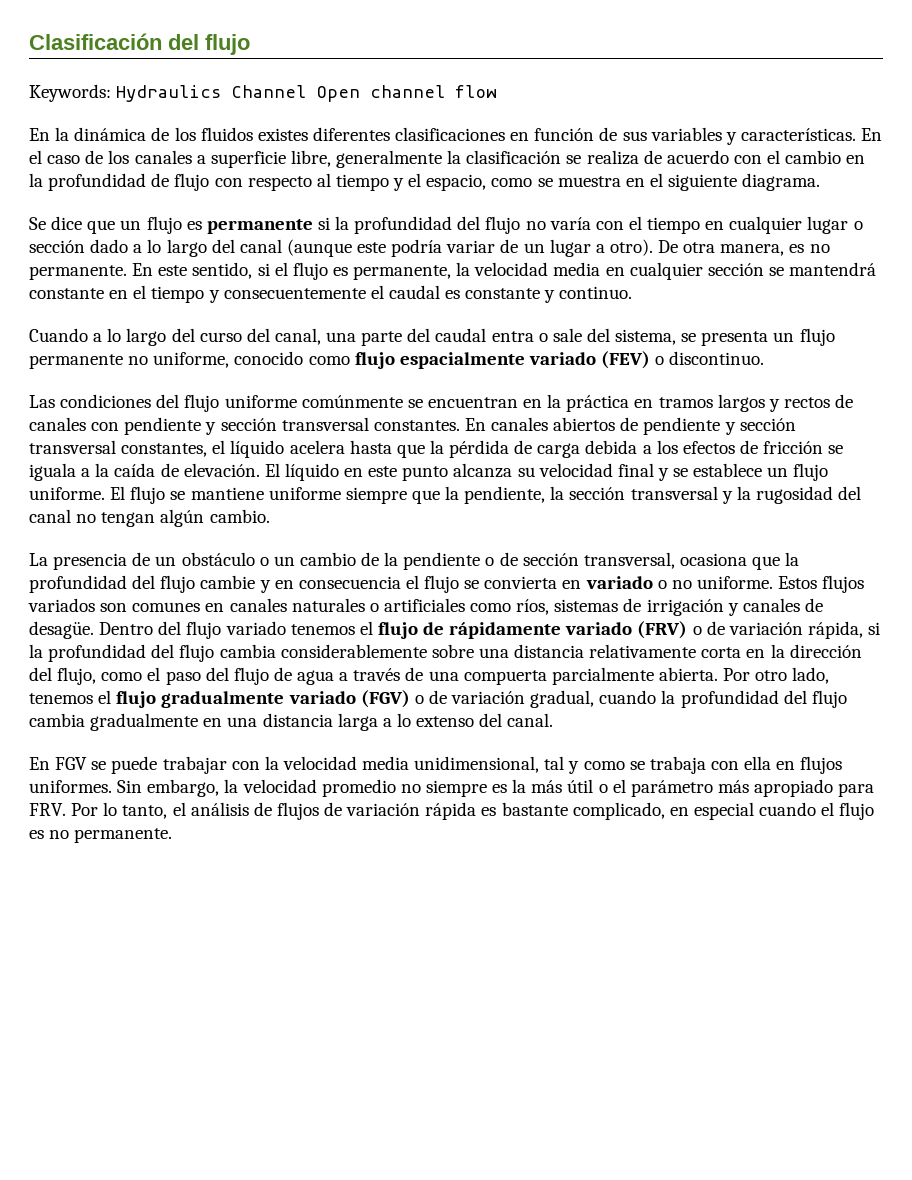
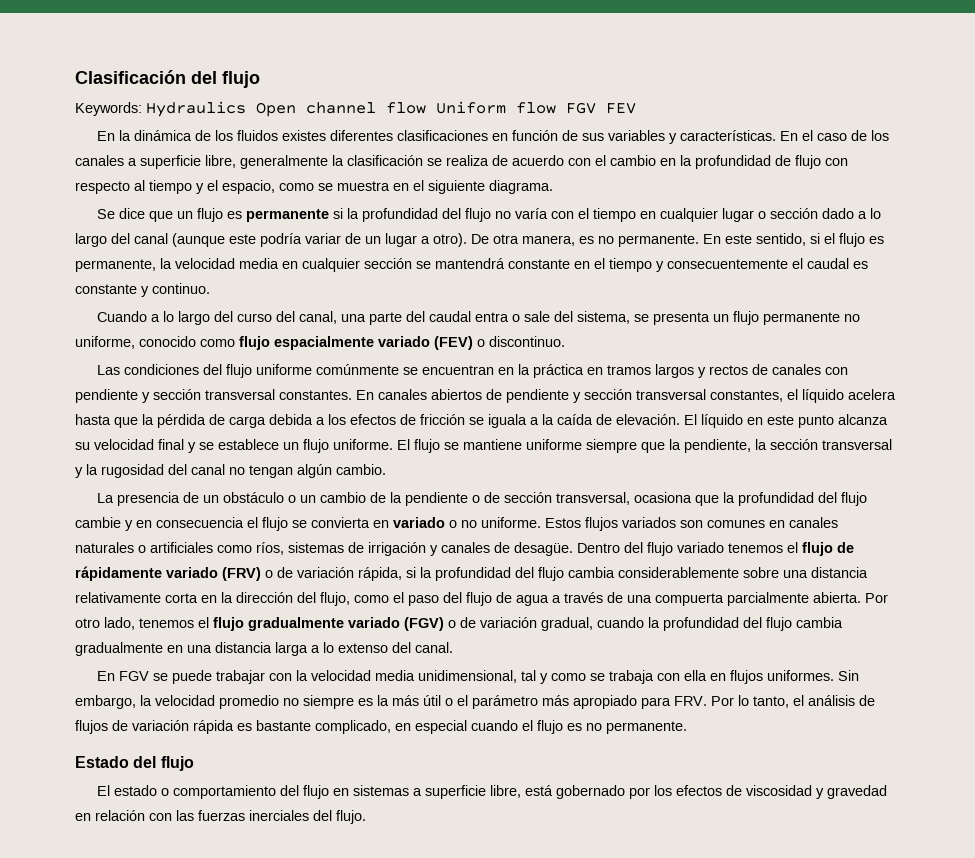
- Keywords: Hydraulics Channel Open channel flow
+ Keywords: Hydraulics Open channel flow Uniform flow FGV FEV
+ Estado del flujo
+ El estado o comportamiento del flujo en sistemas a superficie libre, está gobernado por los efectos de viscosidad y gravedad en relación con las fuerzas inerciales del flujo.

